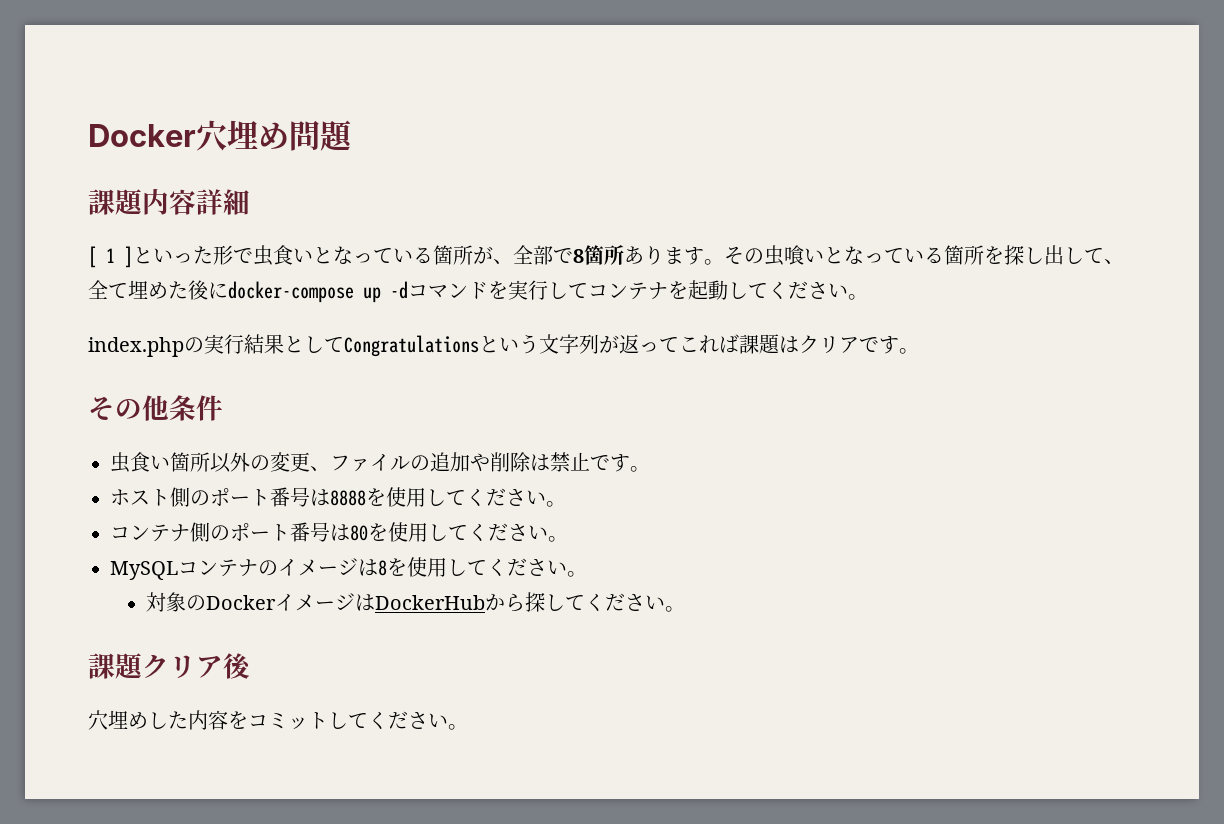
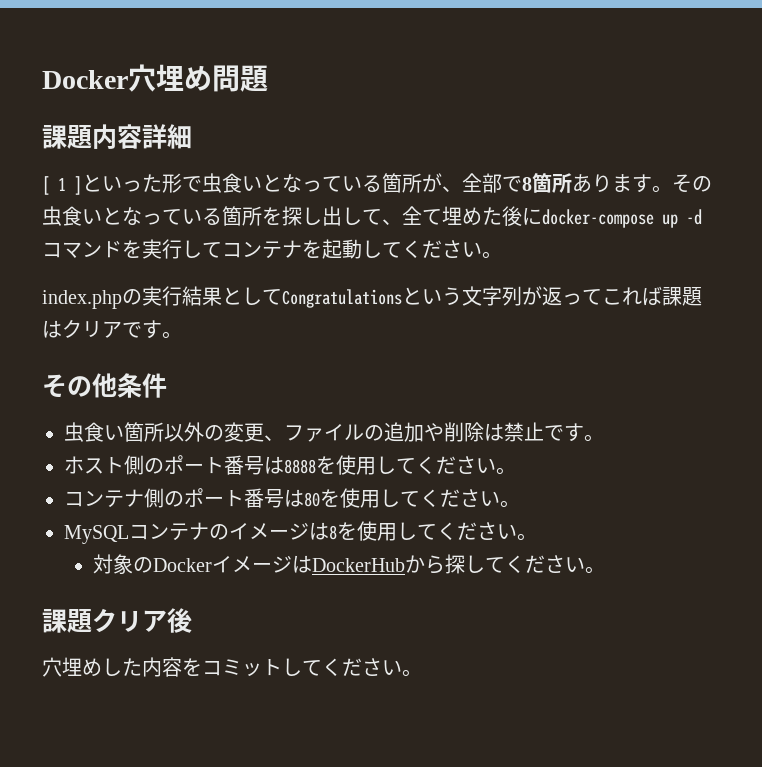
- その虫喰いとなっている箇所を探し出して、全て埋めた後にdocker-compose up -dコマンドを実行してコンテナを起動してください。
+ その虫食いとなっている箇所を探し出して、全て埋めた後にdocker-compose up -dコマンドを実行してコンテナを起動してください。

